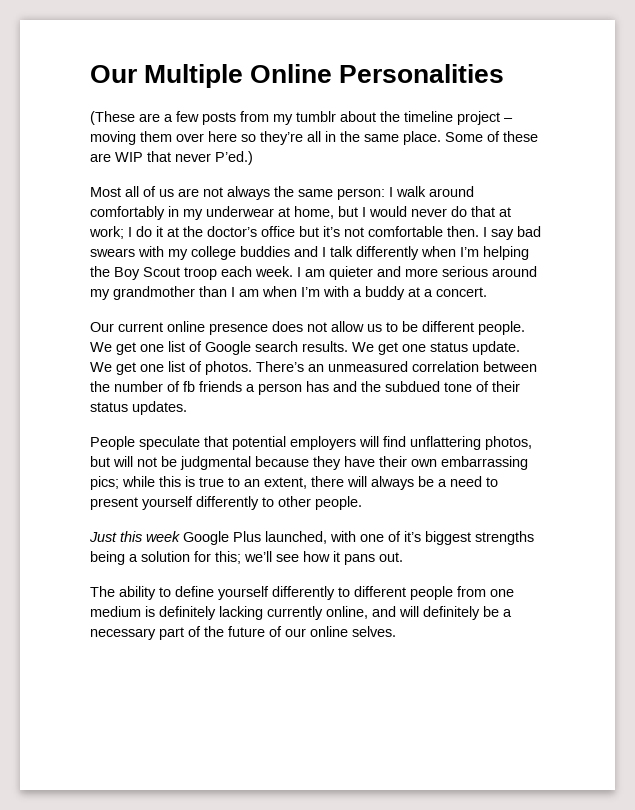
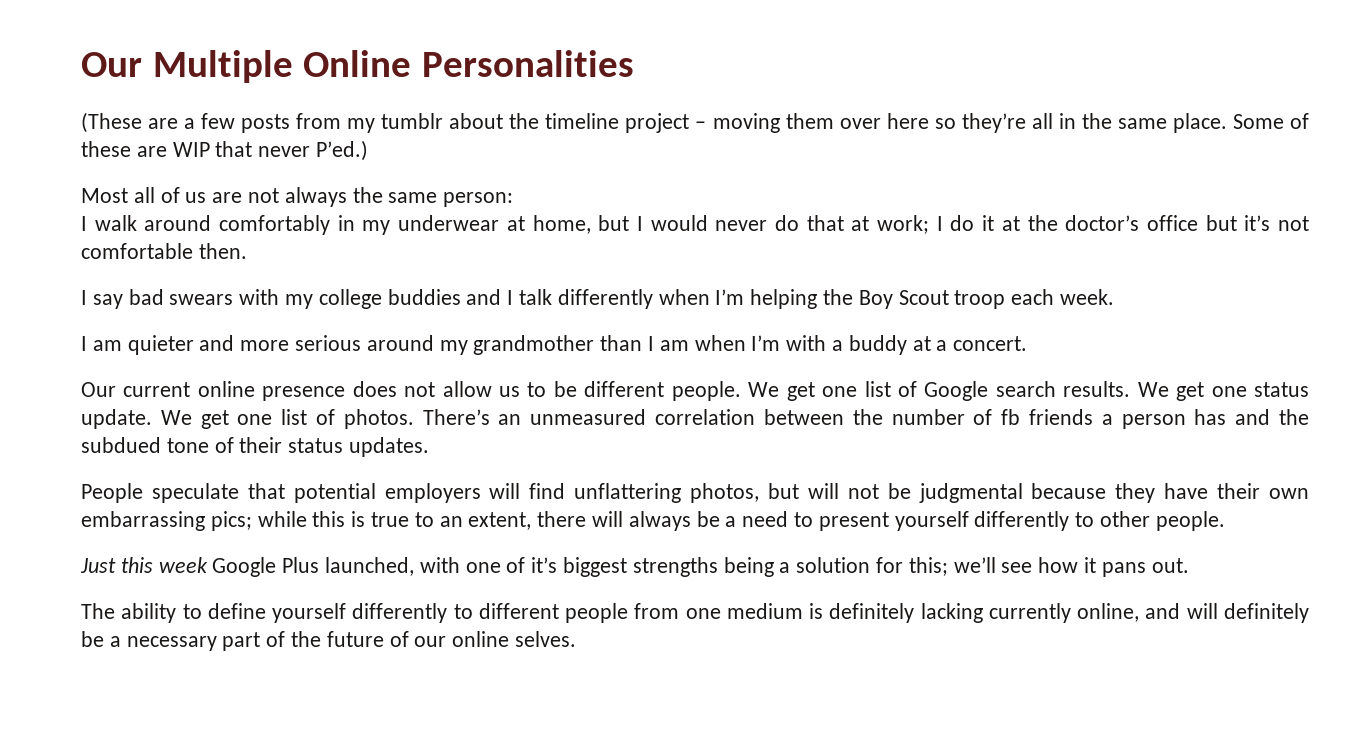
- Most all of us are not always the same person: I walk around comfortably in my underwear at home, but I would never do that at work;
+ Most all of us are not always the same person:
+ I walk around comfortably in my underwear at home, but I would never do that at work;
- I do it at the doctor’s office but it’s not comfortable then. I say bad swears with my college buddies and I talk differently when I’m helping the Boy Scout troop each week. I am quieter and more serious around my grandmother than I am when I’m with a buddy at a concert.
+ I do it at the doctor’s office but it’s not comfortable then.
+ I say bad swears with my college buddies and I talk differently when I’m helping the Boy Scout troop each week.
+ I am quieter and more serious around my grandmother than I am when I’m with a buddy at a concert.

